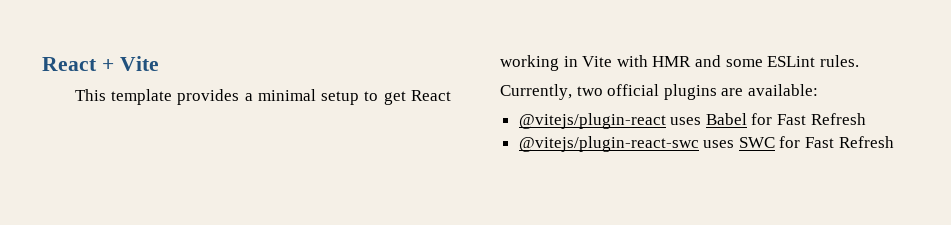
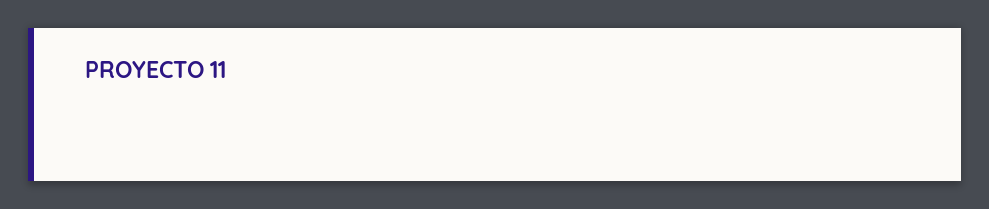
- React + Vite
- This template provides a minimal setup to get React working in Vite with HMR and some ESLint rules.
- Currently, two official plugins are available:
- @vitejs/plugin-react uses Babel for Fast Refresh
- @vitejs/plugin-react-swc uses SWC for Fast Refresh
+ PROYECTO 11

